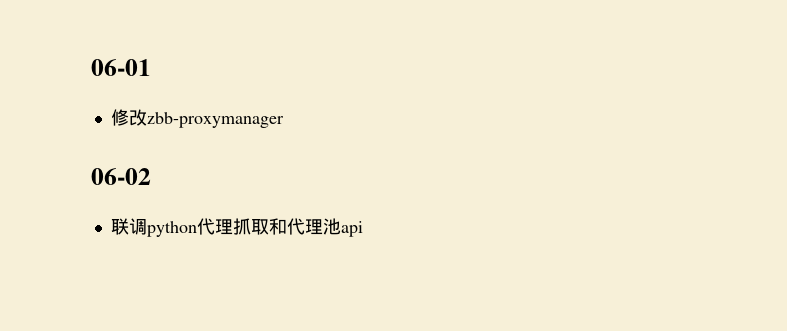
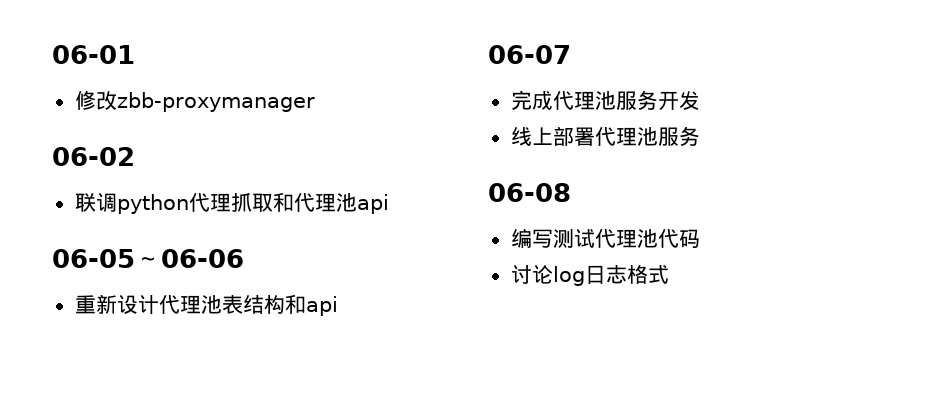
+ 06-05～06-06
+ 重新设计代理池表结构和api
+ 06-07
+ 完成代理池服务开发
+ 线上部署代理池服务
+ 06-08
+ 编写测试代理池代码
+ 讨论log日志格式

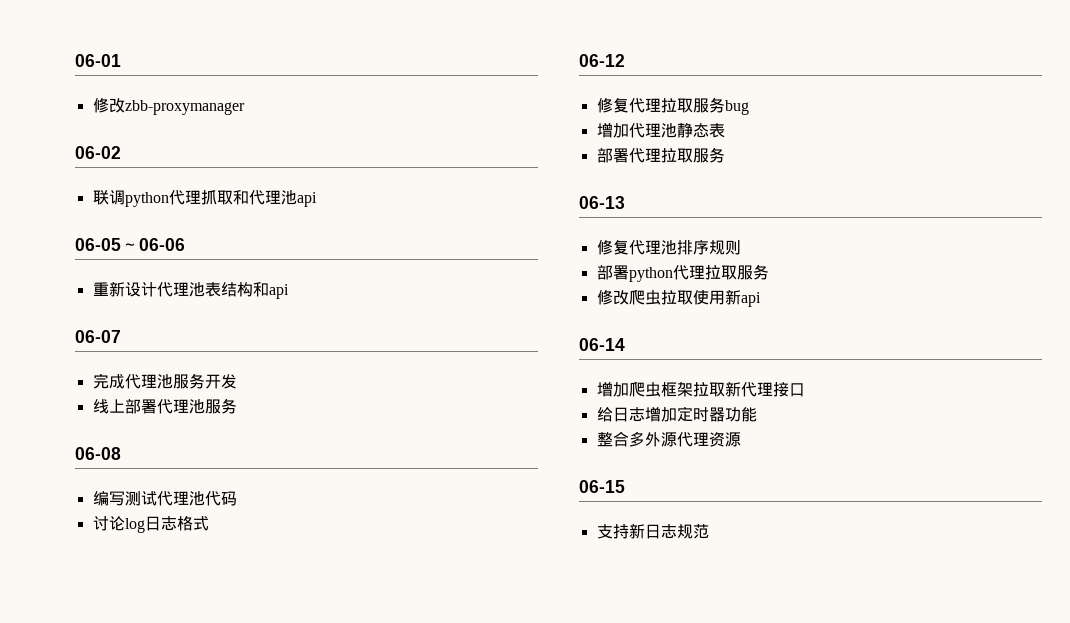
+ 06-12
+ 修复代理拉取服务bug
+ 增加代理池静态表
+ 部署代理拉取服务
+ 06-13
+ 修复代理池排序规则
+ 部署python代理拉取服务
+ 修改爬虫拉取使用新api
+ 06-14
+ 增加爬虫框架拉取新代理接口
+ 给日志增加定时器功能
+ 整合多外源代理资源
+ 06-15
+ 支持新日志规范

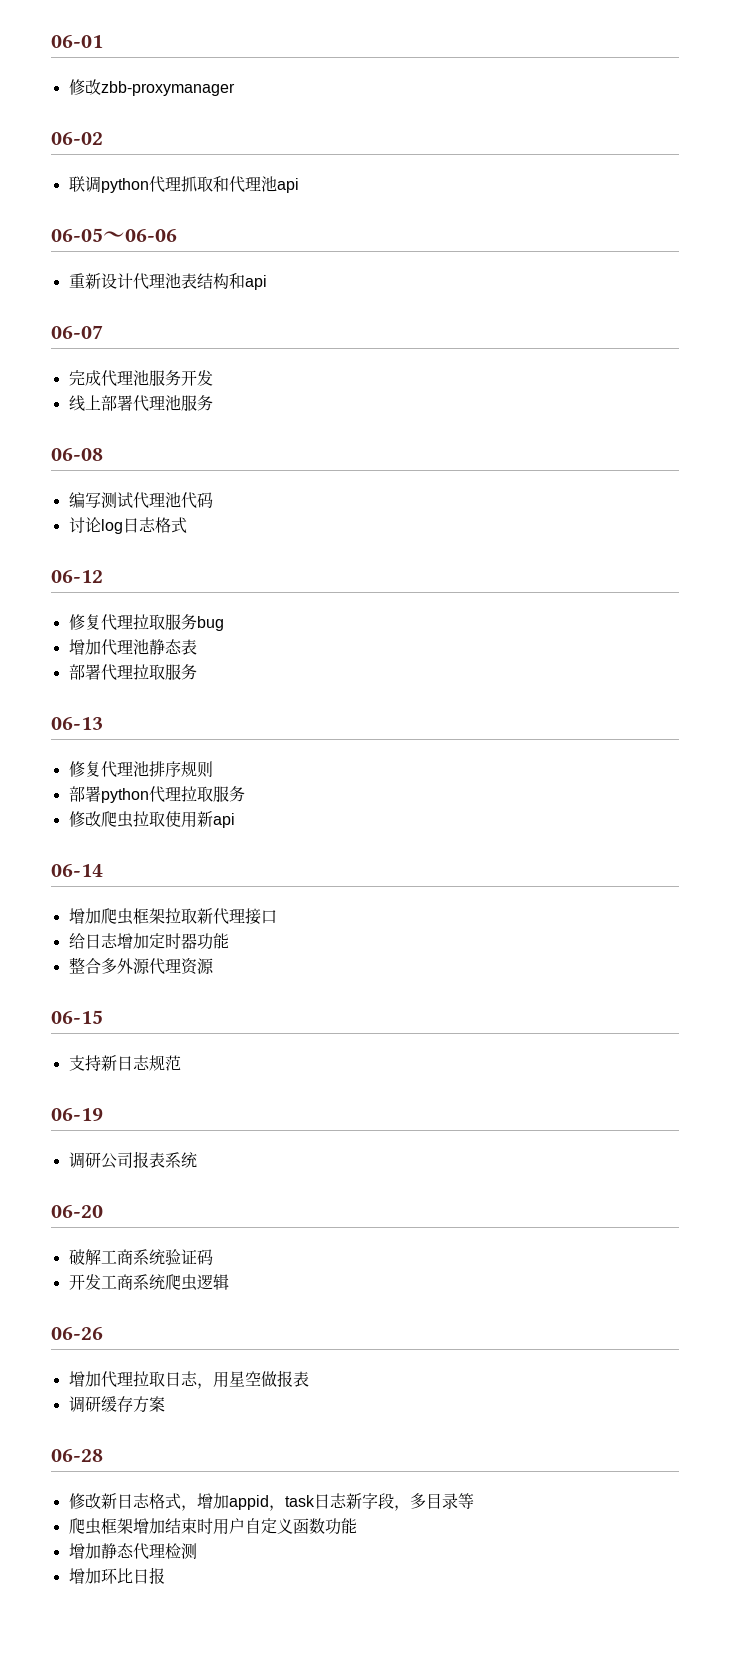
+ 06-19
+ 调研公司报表系统
+ 06-20
+ 破解工商系统验证码
+ 开发工商系统爬虫逻辑
+ 06-26
+ 增加代理拉取日志，用星空做报表
+ 调研缓存方案
+ 06-28
+ 修改新日志格式，增加appid，task日志新字段，多目录等
+ 爬虫框架增加结束时用户自定义函数功能
+ 增加静态代理检测
+ 增加环比日报

